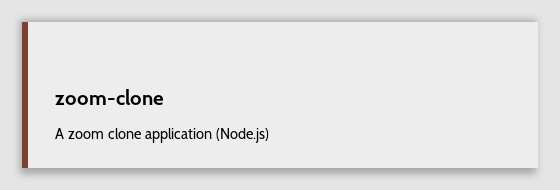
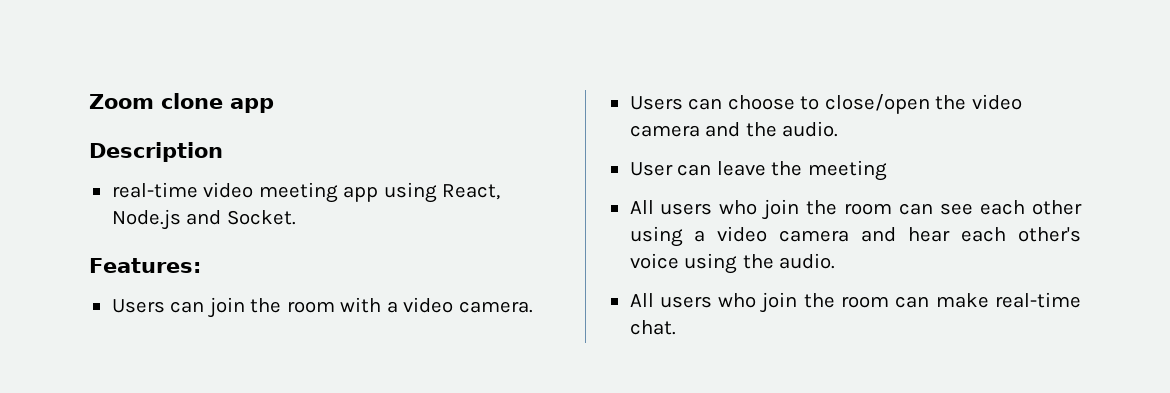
- zoom-clone
- A zoom clone application (Node.js)
+ Zoom clone app
+ Description
+ real-time video meeting app using React, Node.js and Socket.
+ Features:
+ Users can join the room with a video camera.
+ Users can choose to close/open the video camera and the audio.
+ User can leave the meeting
+ All users who join the room can see each other using a video camera and hear each other's voice using the audio.
+ All users who join the room can make real-time chat.

